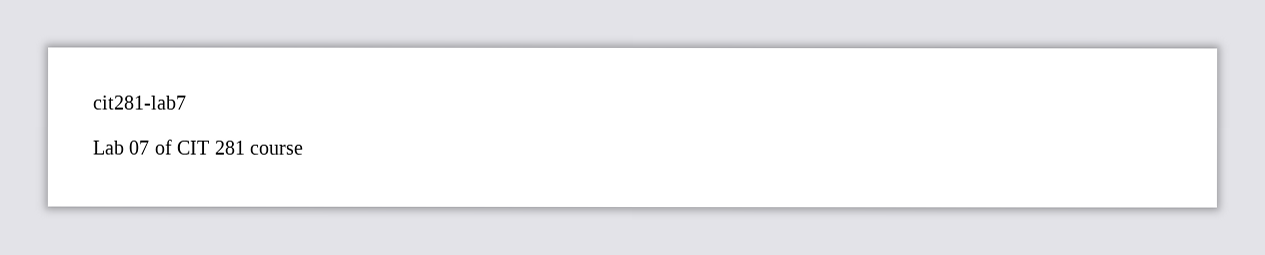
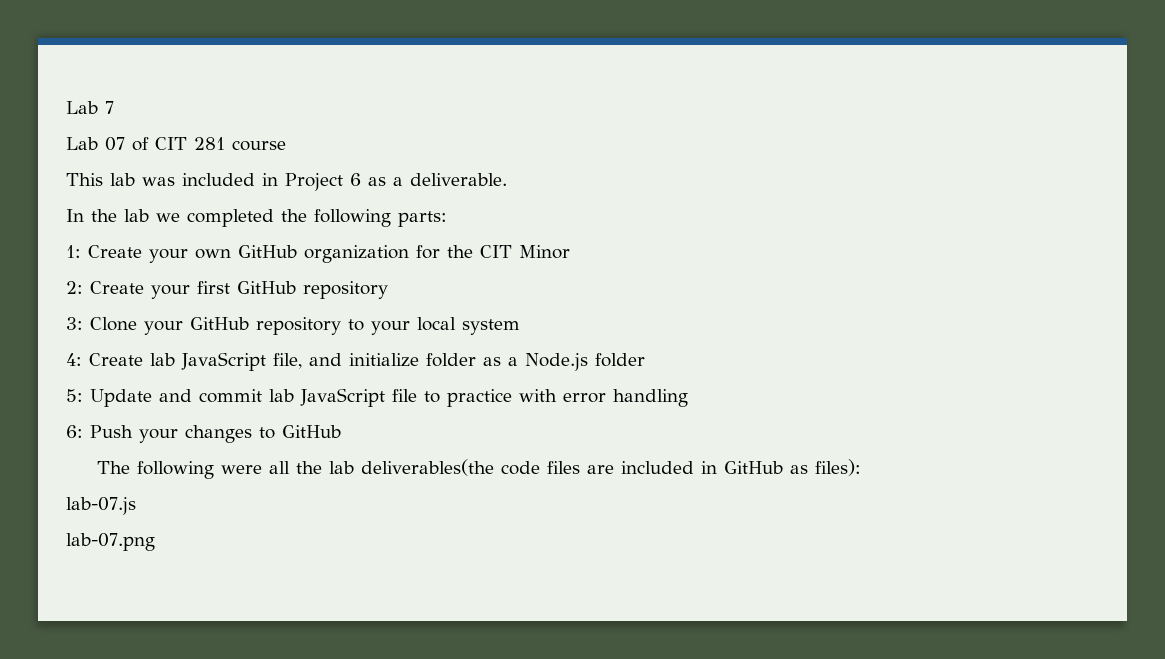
- cit281-lab7
+ Lab 7
+ This lab was included in Project 6 as a deliverable.
+ In the lab we completed the following parts:
+ 1: Create your own GitHub organization for the CIT Minor
+ 2: Create your first GitHub repository
+ 3: Clone your GitHub repository to your local system
+ 4: Create lab JavaScript file, and initialize folder as a Node.js folder
+ 5: Update and commit lab JavaScript file to practice with error handling
+ 6: Push your changes to GitHub
+ The following were all the lab deliverables(the code files are included in GitHub as files):
+ lab-07.js
+ lab-07.png

